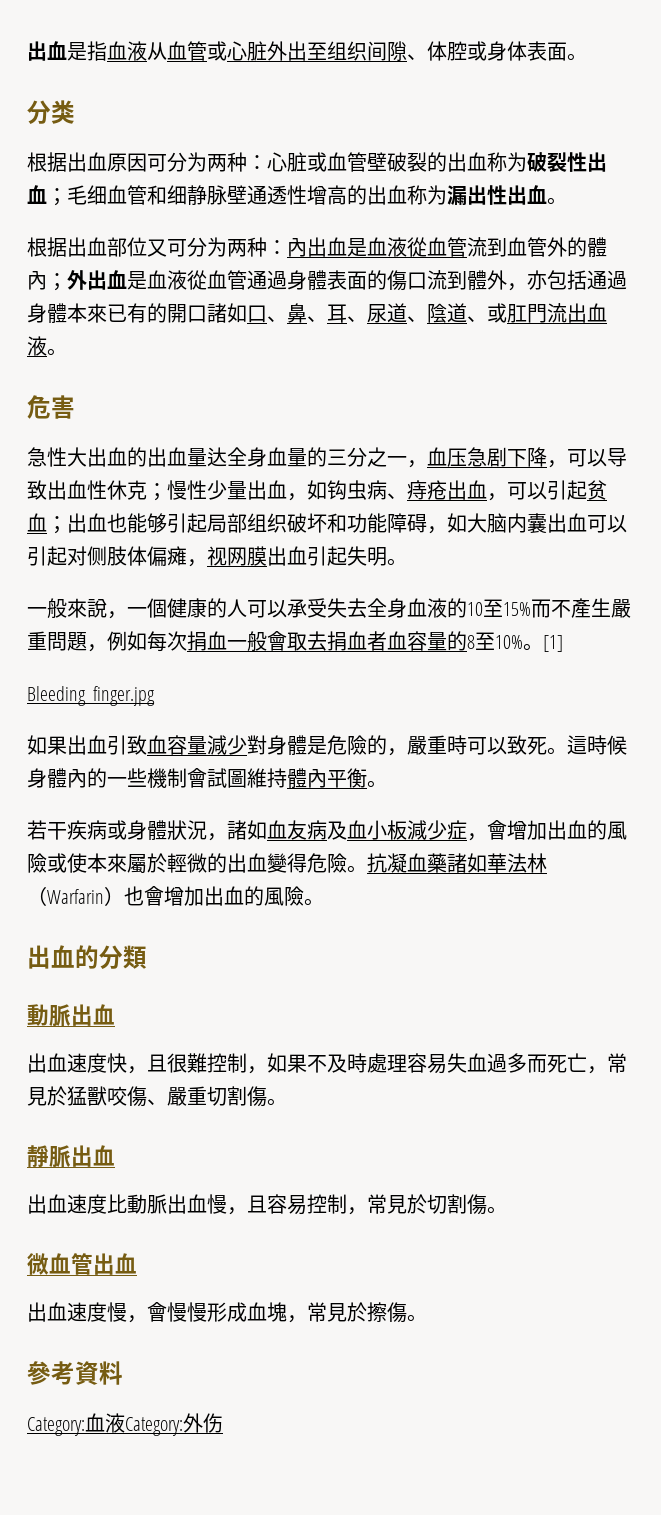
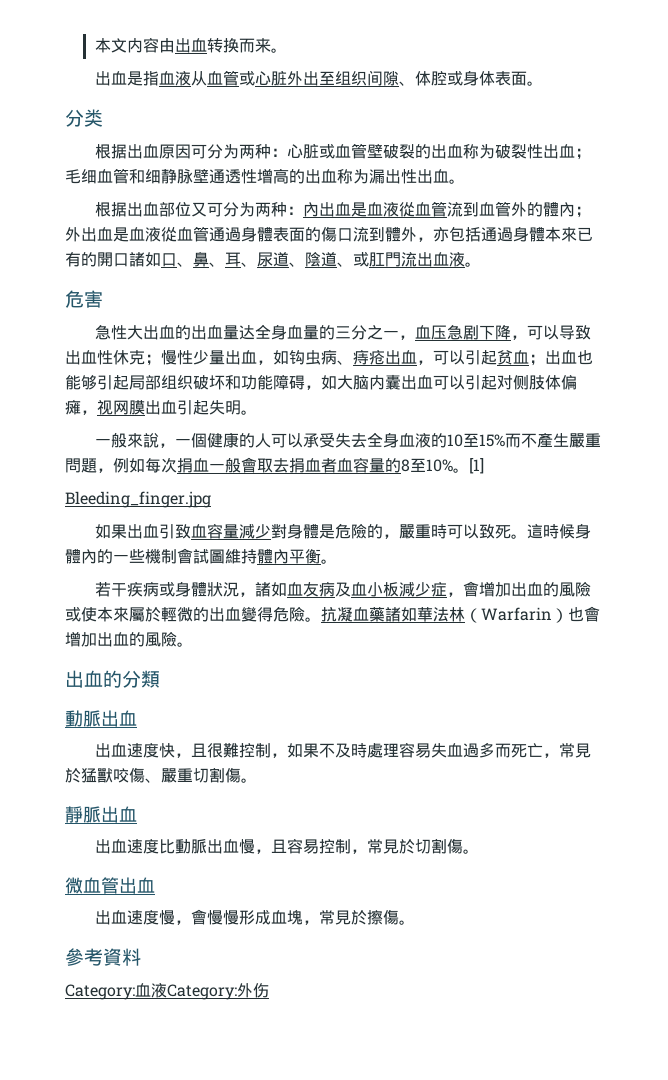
+ 本文内容由出血转换而来。

